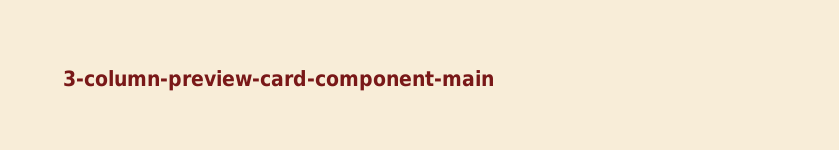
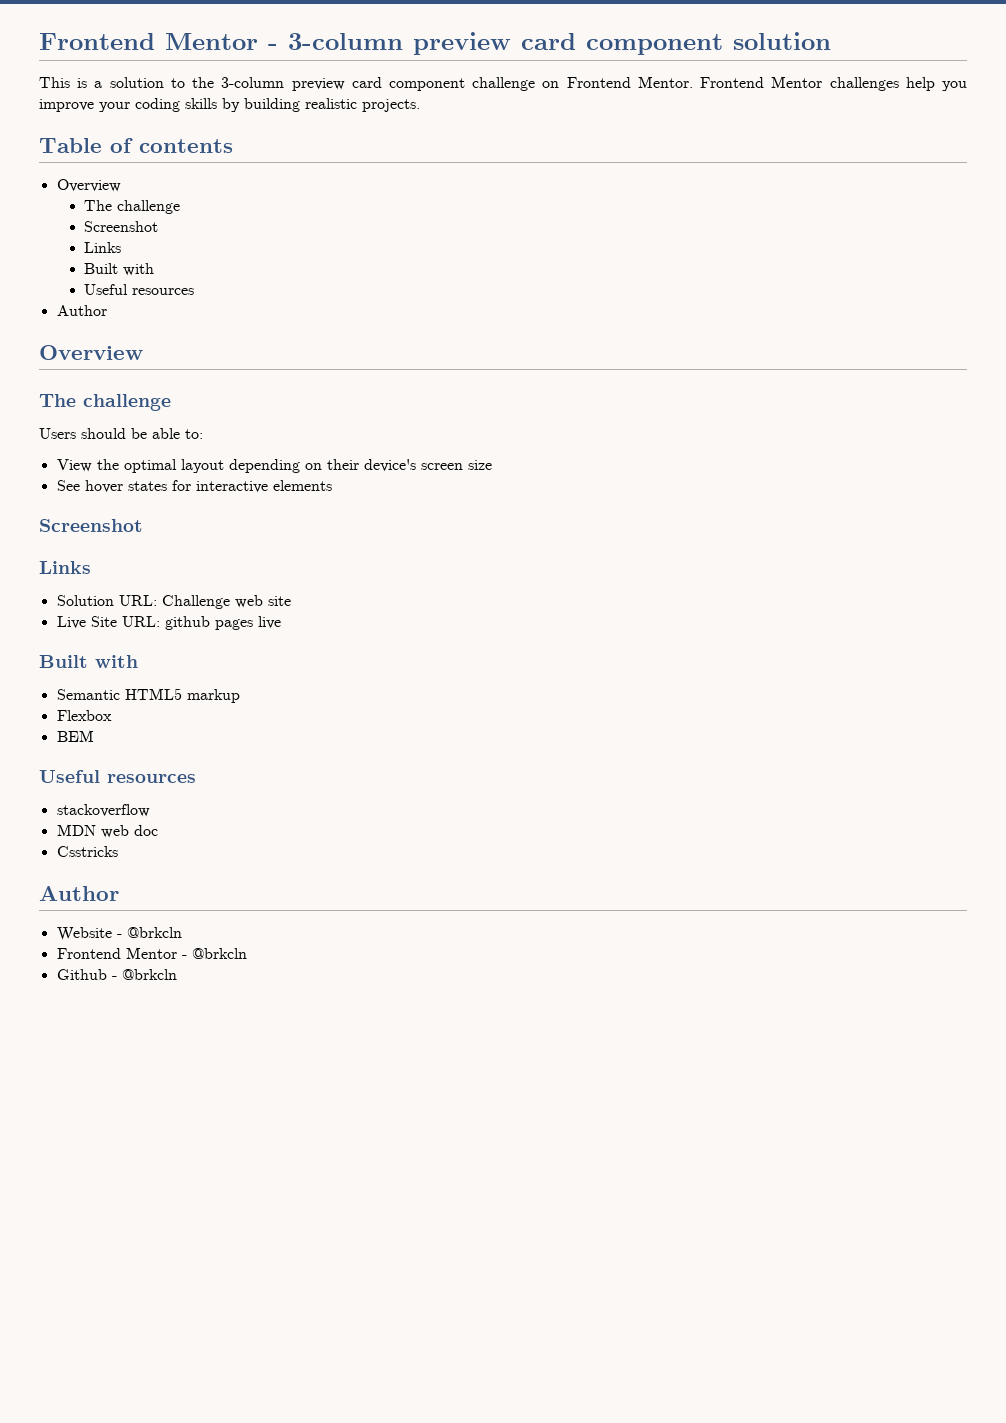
- 3-column-preview-card-component-main
+ Frontend Mentor - 3-column preview card component solution
+ This is a solution to the 3-column preview card component challenge on Frontend Mentor. Frontend Mentor challenges help you improve your coding skills by building realistic projects.
+ Table of contents
+ Overview
+ The challenge
+ Screenshot
+ Links
+ Built with
+ Useful resources
+ Author
+ Overview
+ The challenge
+ Users should be able to:
+ View the optimal layout depending on their device's screen size
+ See hover states for interactive elements
+ Screenshot
+ Links
+ Solution URL: Challenge web site
+ Live Site URL: github pages live
+ Built with
+ Semantic HTML5 markup
+ Flexbox
+ BEM
+ Useful resources
+ stackoverflow
+ MDN web doc
+ Csstricks
+ Author
+ Website - @brkcln
+ Frontend Mentor - @brkcln
+ Github - @brkcln

